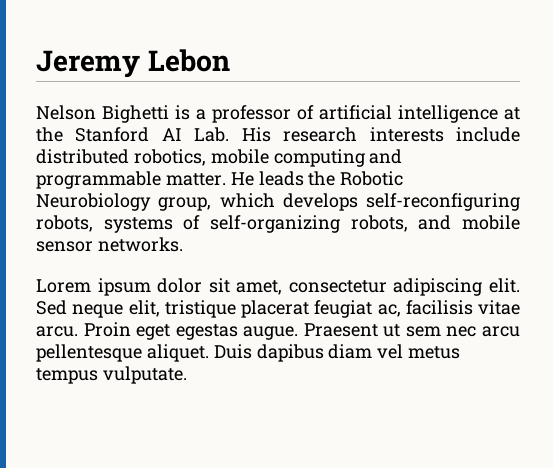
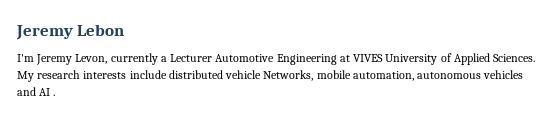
- Nelson Bighetti is a professor of artificial intelligence at the Stanford AI Lab. His research interests include distributed robotics, mobile computing and programmable matter. He leads the Robotic Neurobiology group, which develops self-reconfiguring robots, systems of self-organizing robots, and mobile sensor networks.
- Lorem ipsum dolor sit amet, consectetur adipiscing elit. Sed neque elit, tristique placerat feugiat ac, facilisis vitae arcu. Proin eget egestas augue. Praesent ut sem nec arcu pellentesque aliquet. Duis dapibus diam vel metus tempus vulputate.
+ I'm Jeremy Levon, currently a Lecturer Automotive Engineering at VIVES University of Applied Sciences. My research interests include distributed vehicle Networks, mobile automation, autonomous vehicles and AI .

